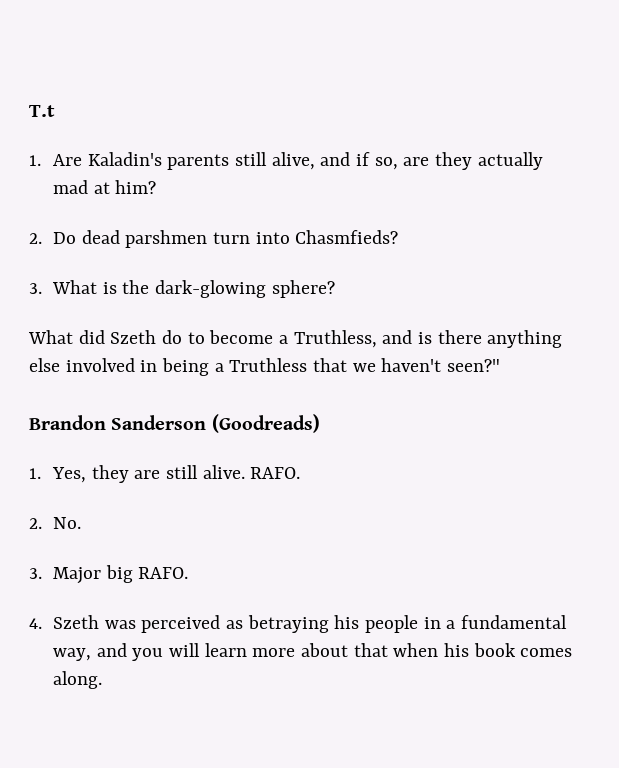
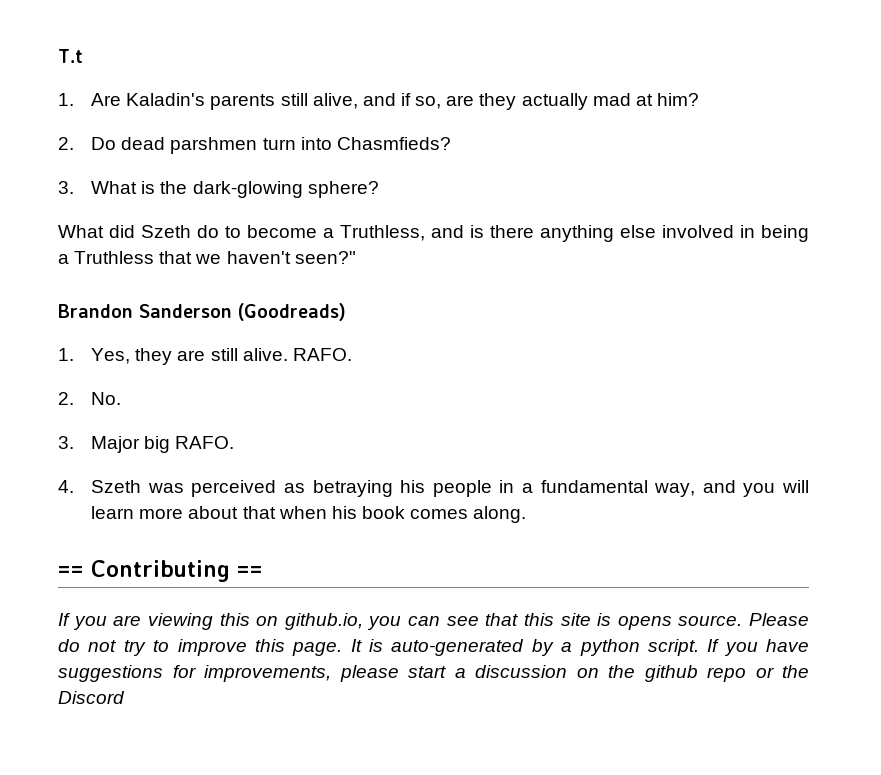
+ == Contributing ==
+ If you are viewing this on github.io, you can see that this site is opens source. Please do not try to improve this page. It is auto-generated by a python script. If you have suggestions for improvements, please start a discussion on the github repo or the Discord

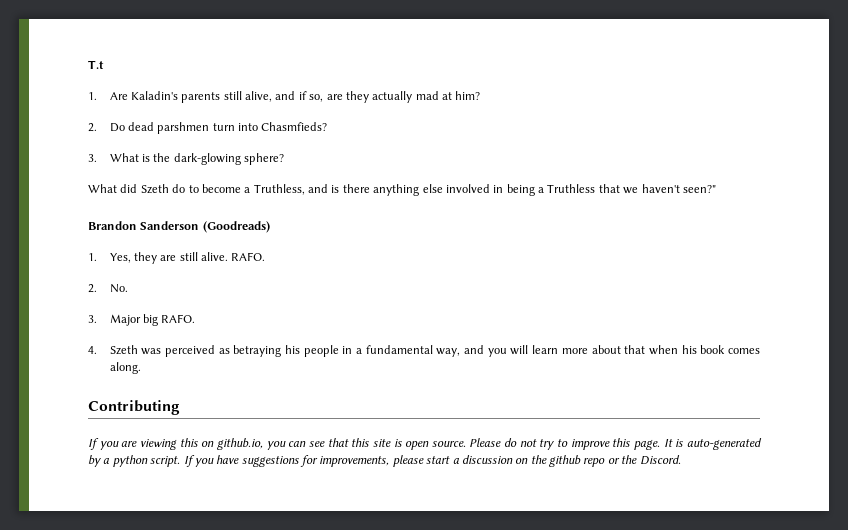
- == Contributing ==
+ Contributing
- If you are viewing this on github.io, you can see that this site is opens source.
+ If you are viewing this on github.io, you can see that this site is open source.
- If you have suggestions for improvements, please start a discussion on the github repo or the Discord
+ If you have suggestions for improvements, please start a discussion on the github repo or the Discord.

